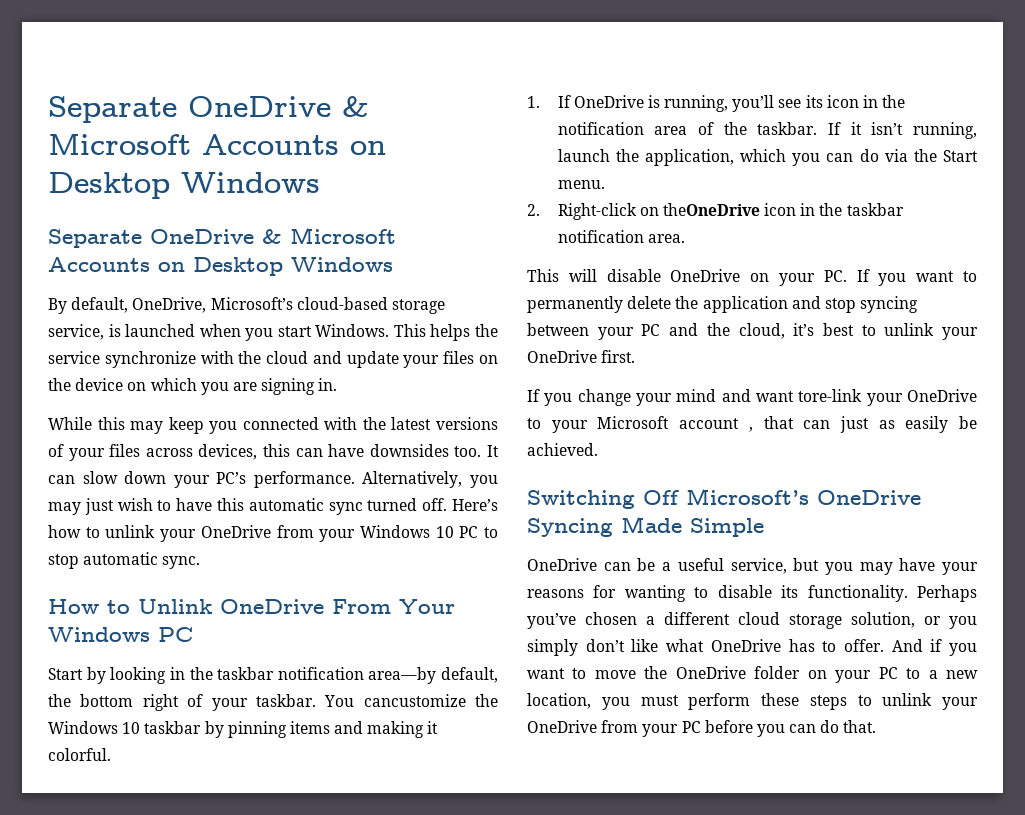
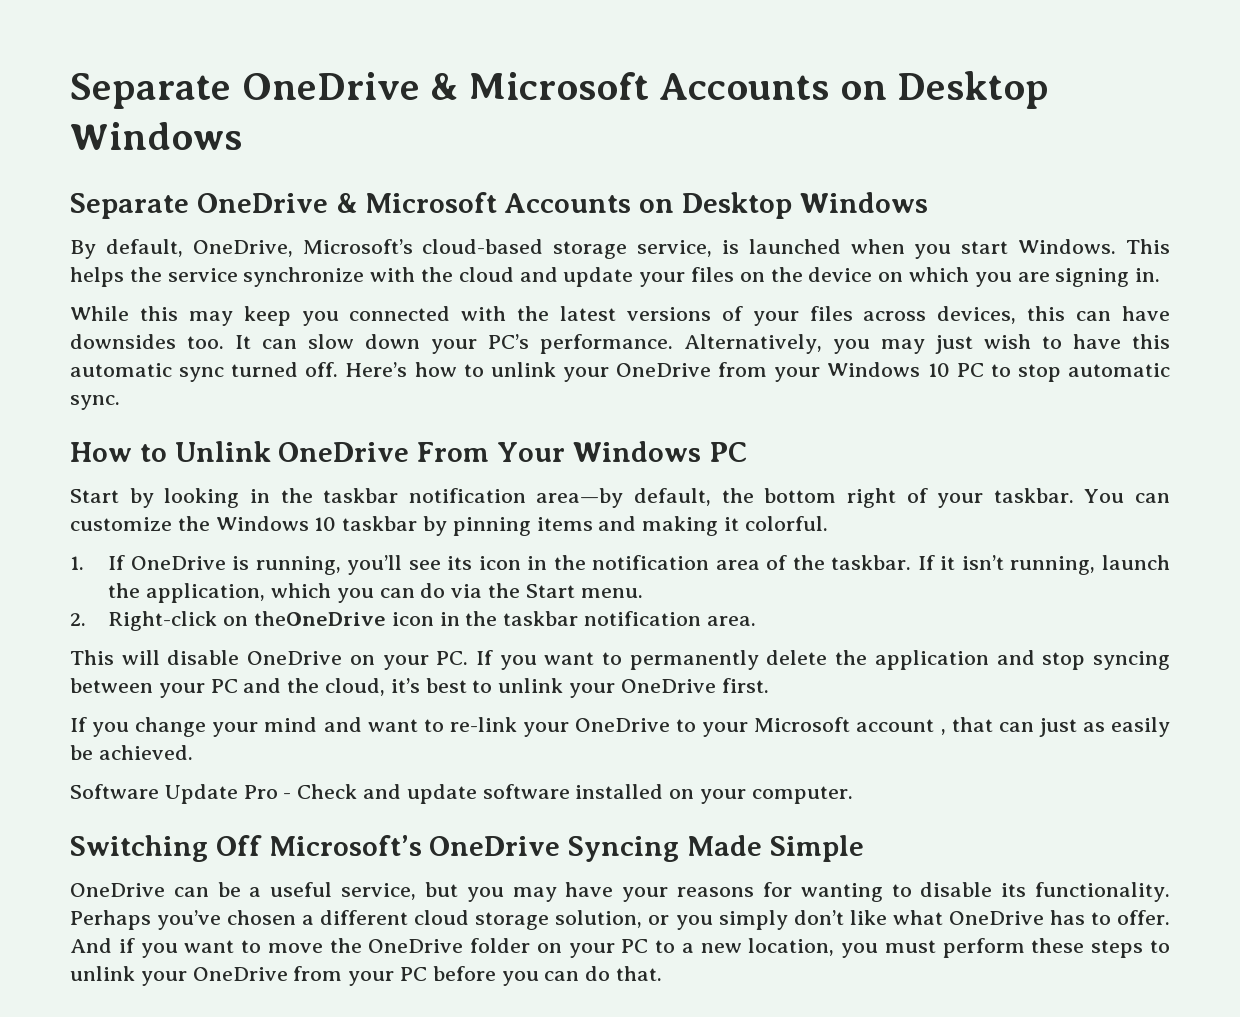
- You cancustomize the Windows 10 taskbar by pinning items and making it colorful.
+ You can customize the Windows 10 taskbar by pinning items and making it colorful.
- If you change your mind and want tore-link your OneDrive to your Microsoft account , that can just as easily be achieved.
+ If you change your mind and want to re-link your OneDrive to your Microsoft account , that can just as easily be achieved.
+ Software Update Pro - Check and update software installed on your computer.

